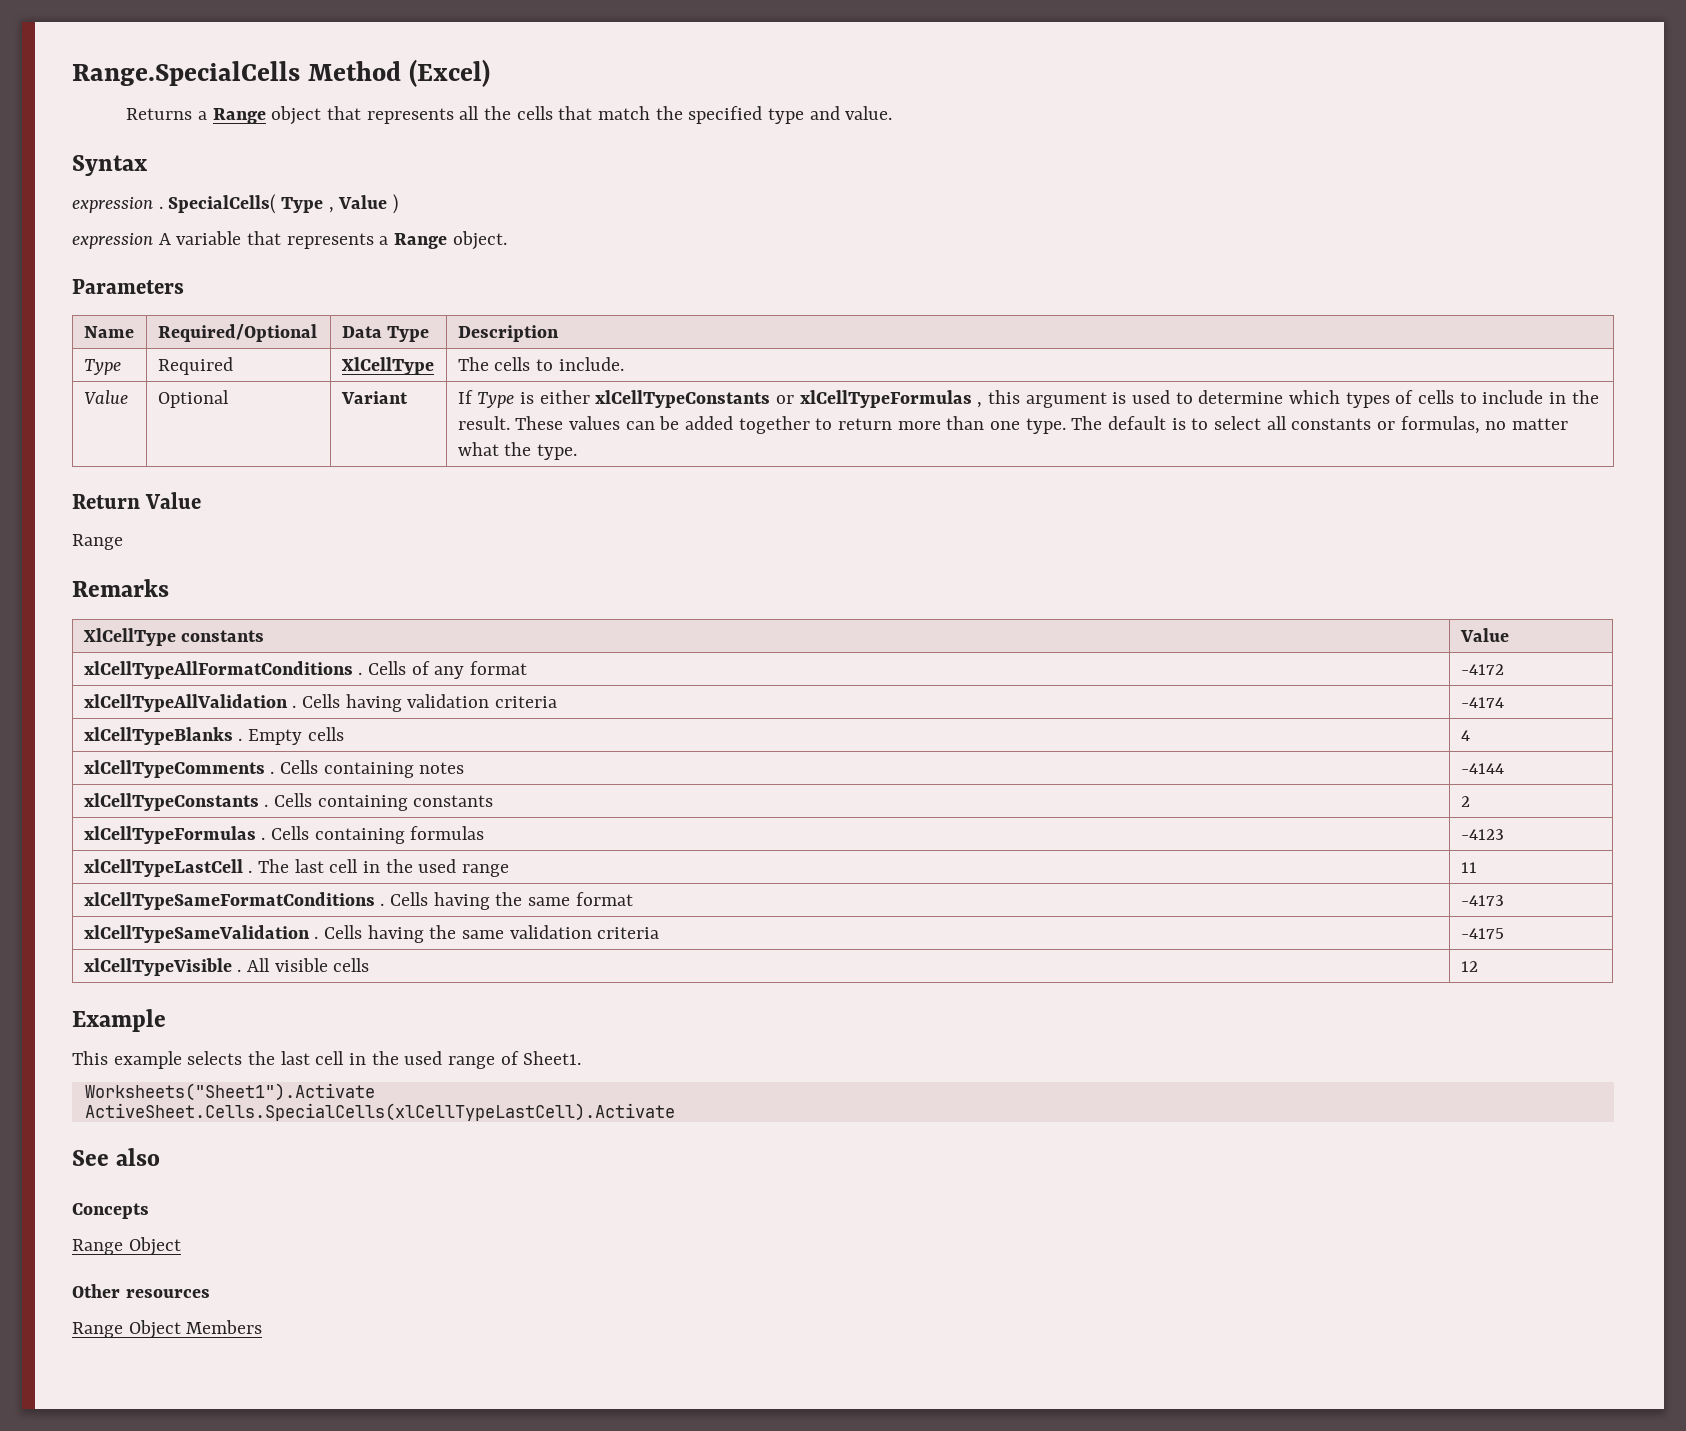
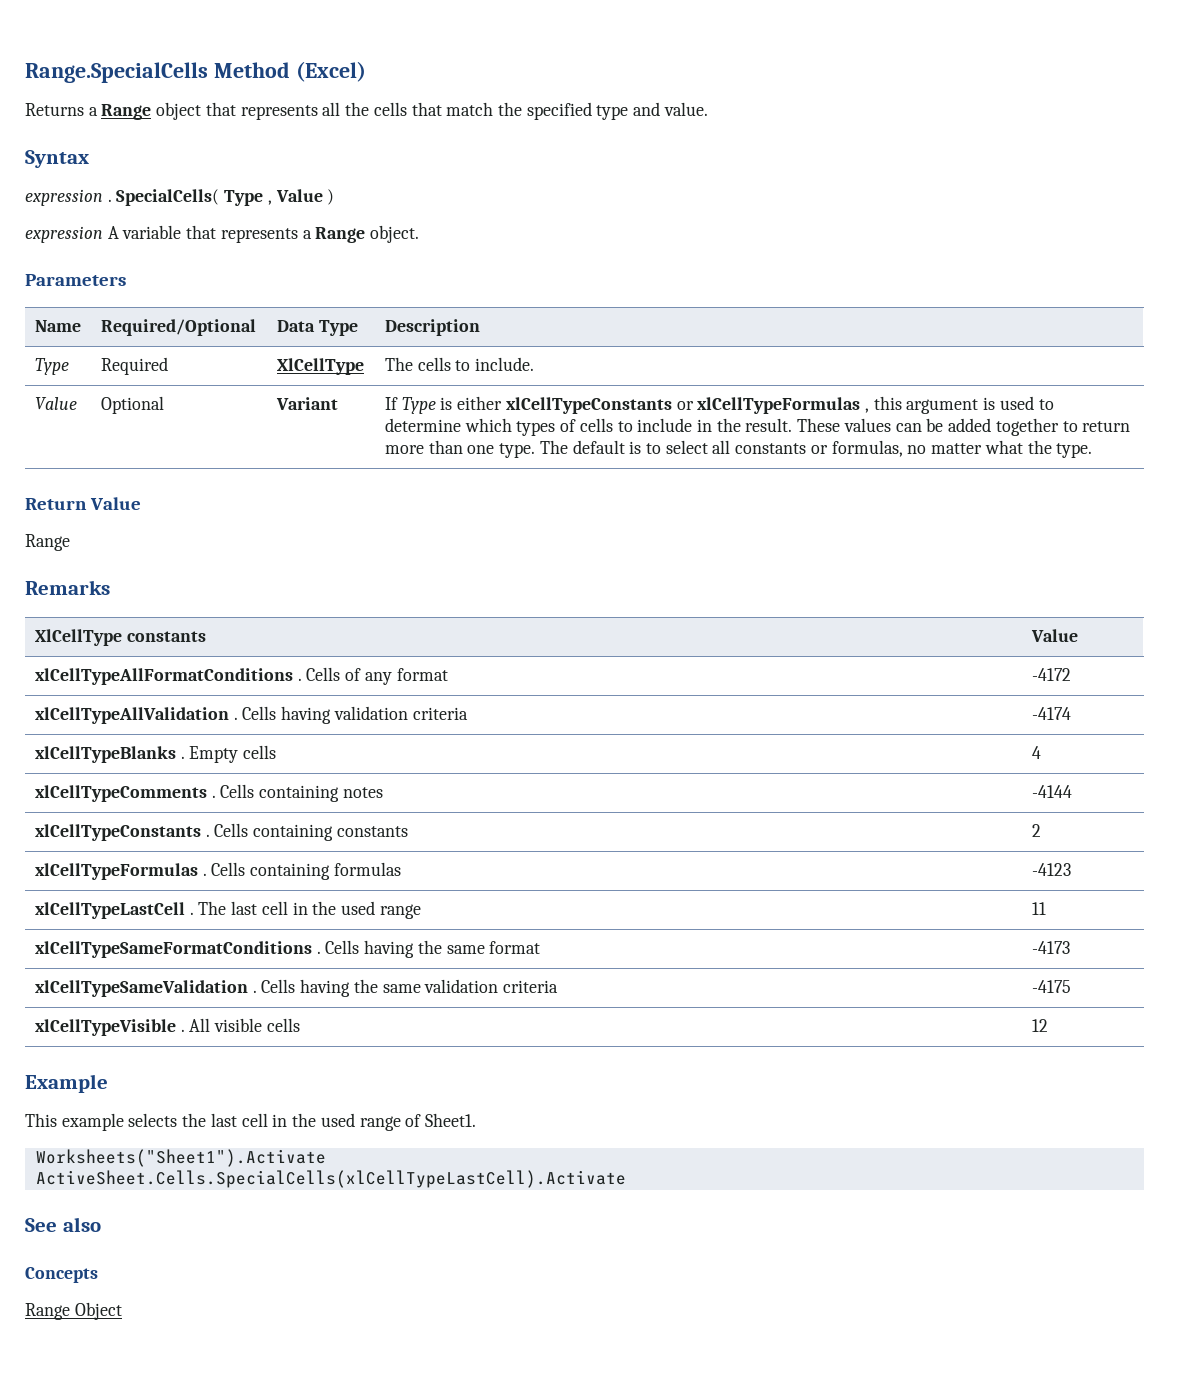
- Other resources
- Range Object Members

